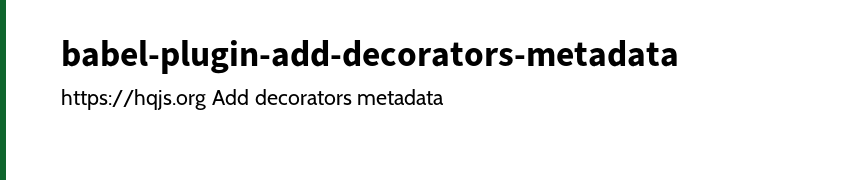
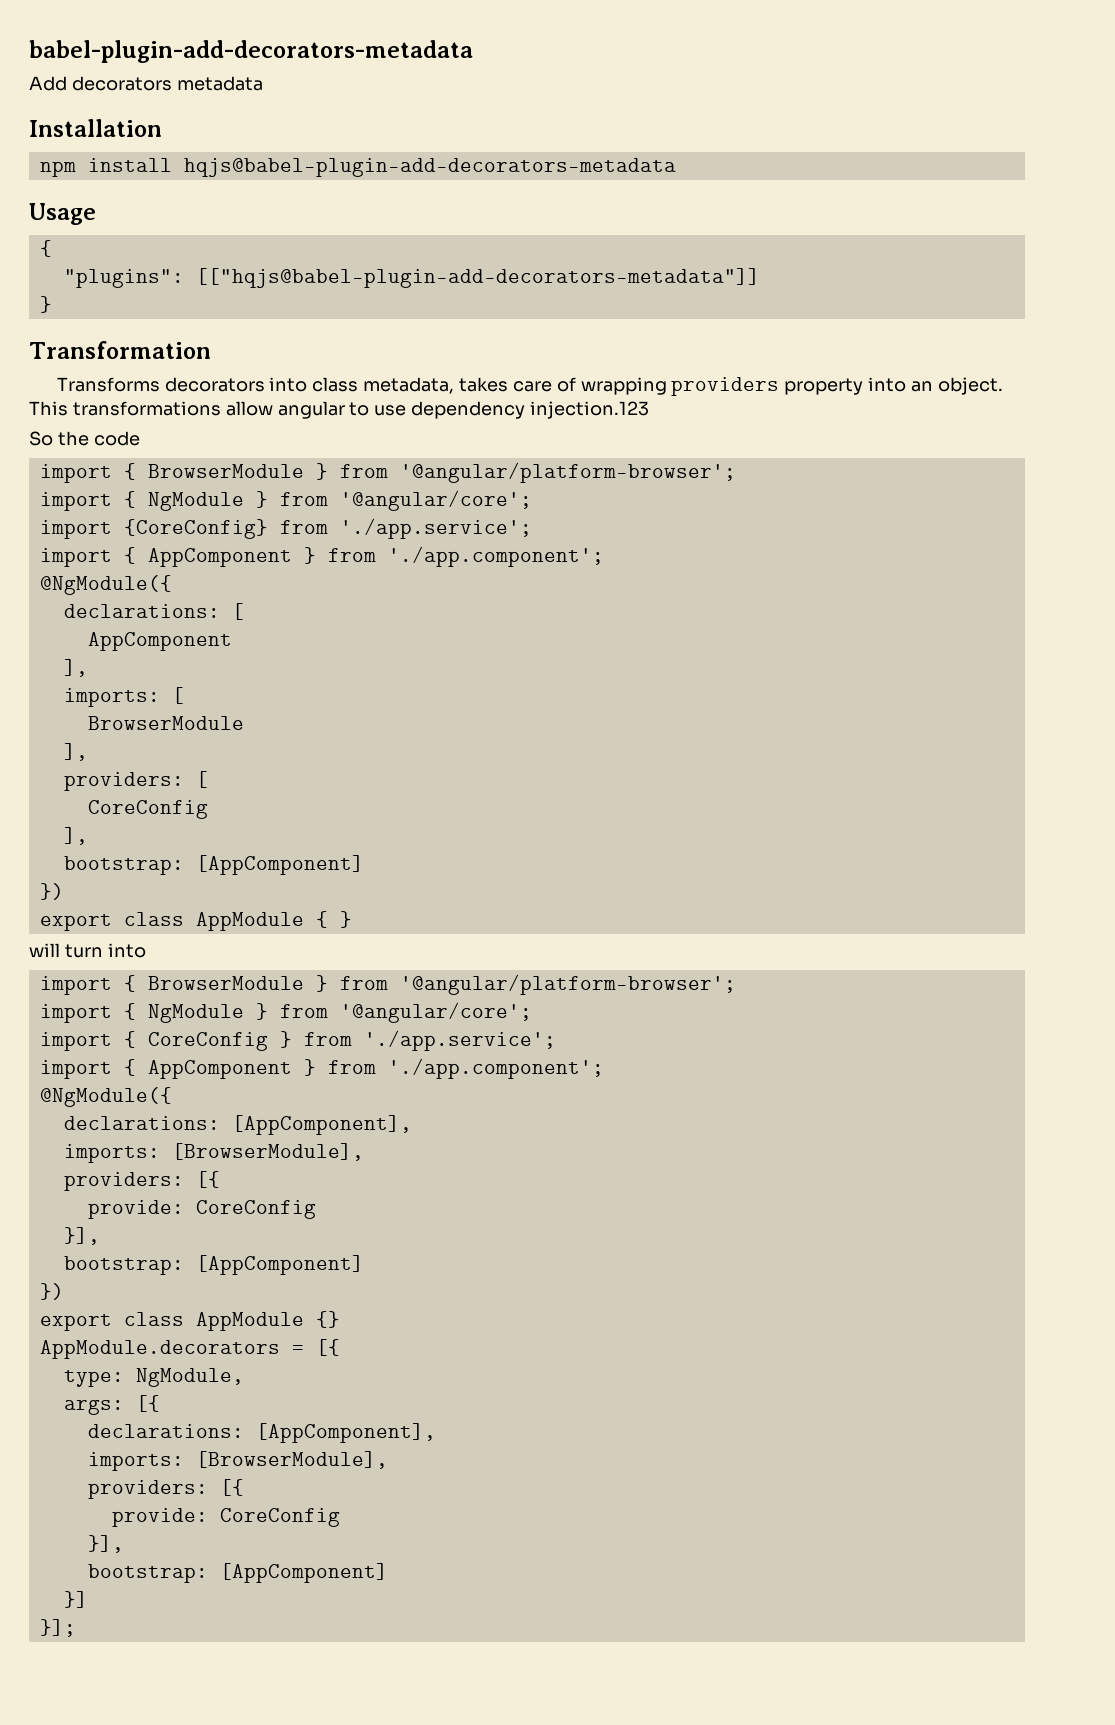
- https://hqjs.org Add decorators metadata
+ Add decorators metadata
+ Installation
+ npm install hqjs@babel-plugin-add-decorators-metadata
+ Usage
+ {
+ "plugins": [["hqjs@babel-plugin-add-decorators-metadata"]]
+ }
+ Transformation
+ Transforms decorators into class metadata, takes care of wrapping providers property into an object. This transformations allow angular to use dependency injection.123
+ So the code
+ import { BrowserModule } from '@angular/platform-browser';
+ import { NgModule } from '@angular/core';
+ import {CoreConfig} from './app.service';
+ import { AppComponent } from './app.component';
+ @NgModule({
+ declarations: [
+ AppComponent
+ ],
+ imports: [
+ BrowserModule
+ ],
+ providers: [
+ CoreConfig
+ ],
+ bootstrap: [AppComponent]
+ })
+ export class AppModule { }
+ will turn into
+ import { BrowserModule } from '@angular/platform-browser';
+ import { NgModule } from '@angular/core';
+ import { CoreConfig } from './app.service';
+ import { AppComponent } from './app.component';
+ @NgModule({
+ declarations: [AppComponent],
+ imports: [BrowserModule],
+ providers: [{
+ provide: CoreConfig
+ }],
+ bootstrap: [AppComponent]
+ })
+ export class AppModule {}
+ AppModule.decorators = [{
+ type: NgModule,
+ args: [{
+ declarations: [AppComponent],
+ imports: [BrowserModule],
+ providers: [{
+ provide: CoreConfig
+ }],
+ bootstrap: [AppComponent]
+ }]
+ }];

